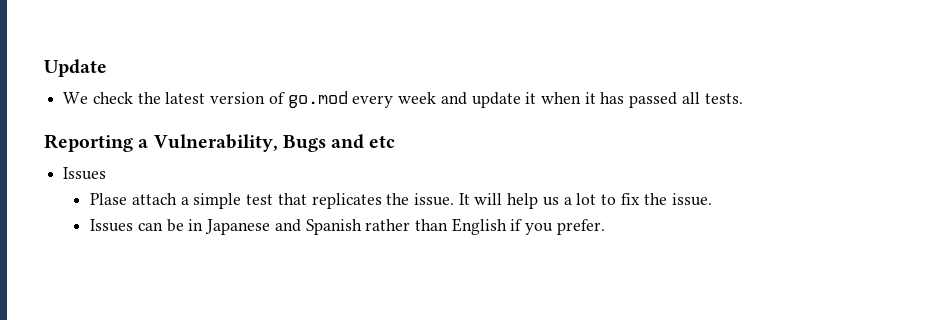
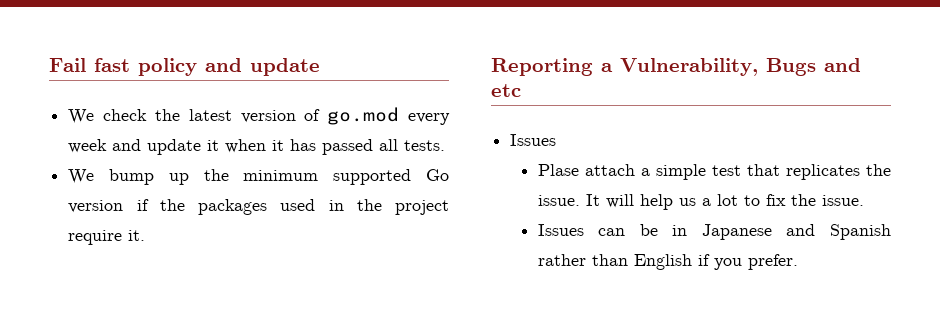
- Update
+ Fail fast policy and update
+ We bump up the minimum supported Go version if the packages used in the project require it.

